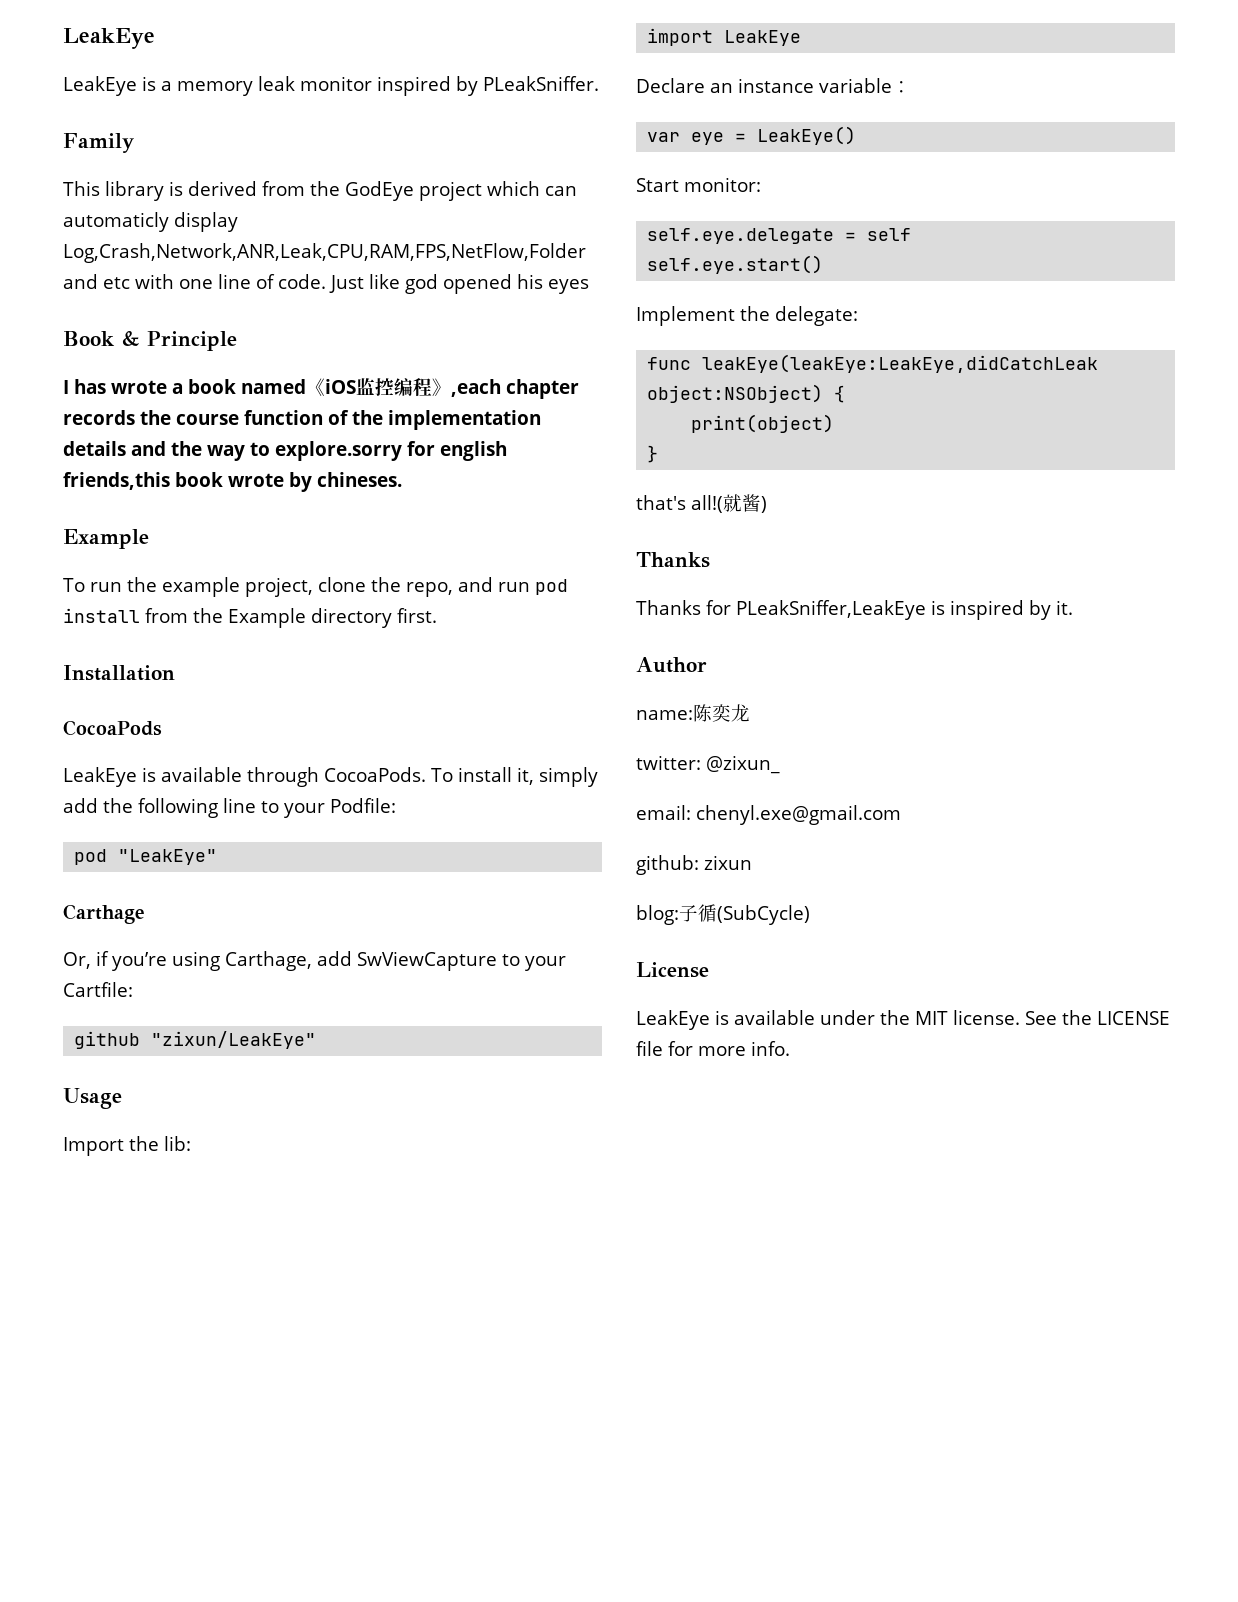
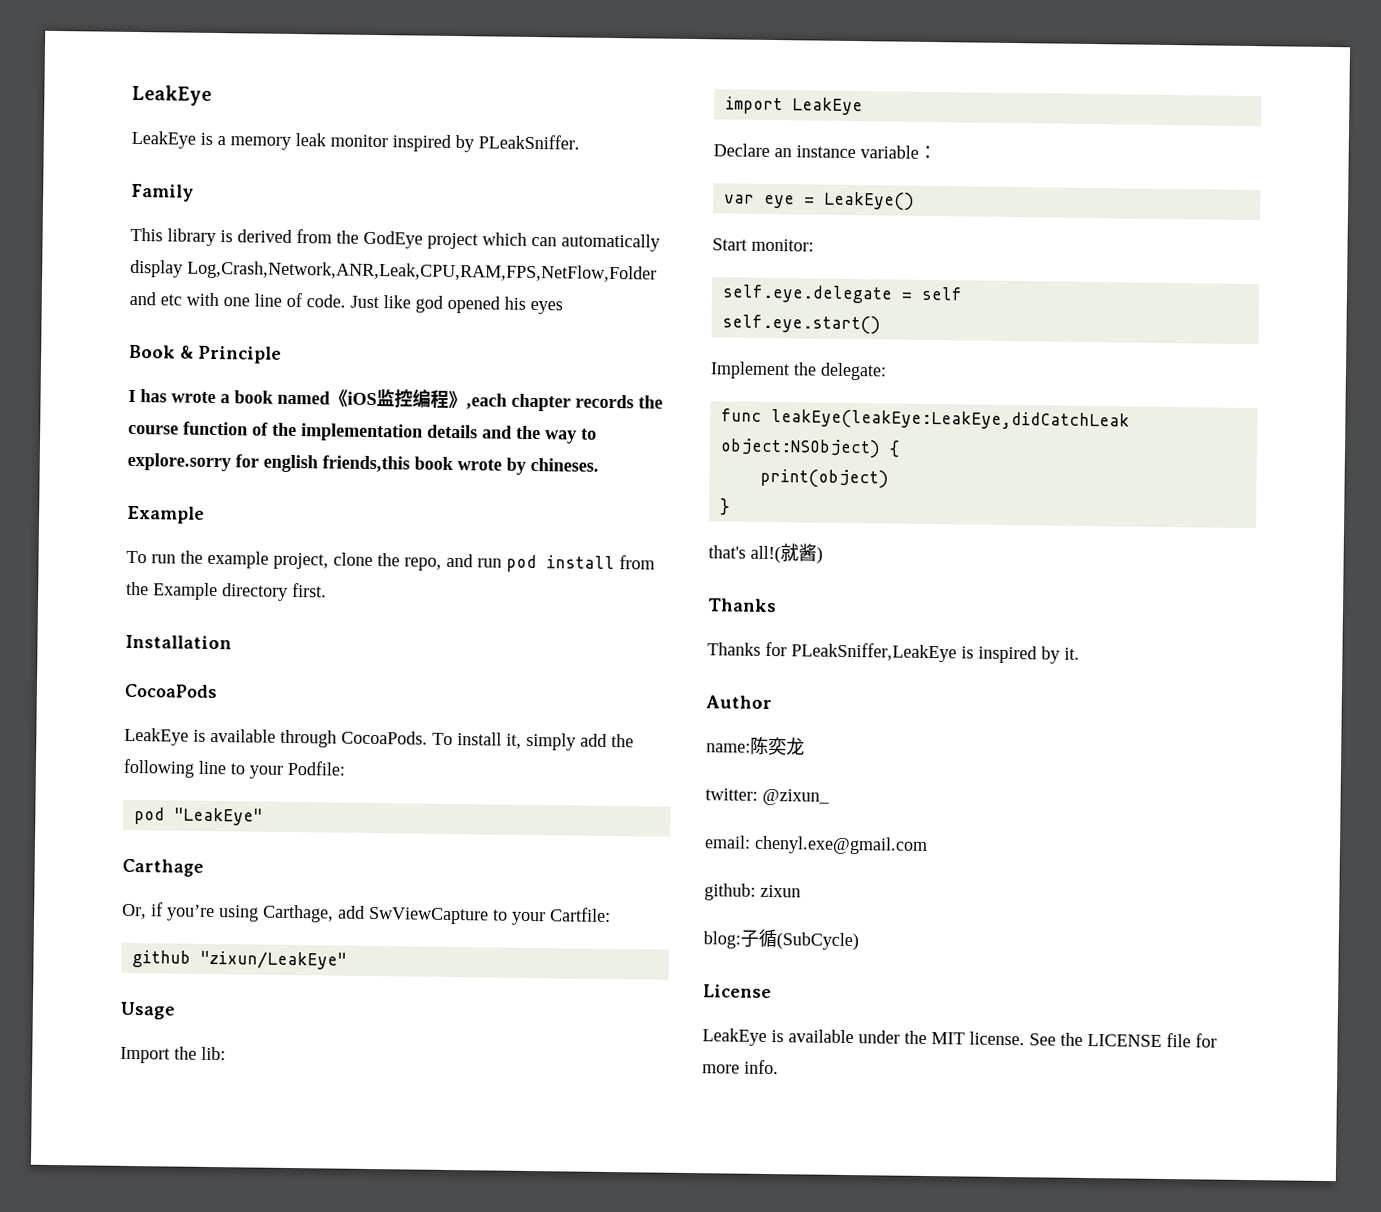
- This library is derived from the GodEye project which can automaticly display Log,Crash,Network,ANR,Leak,CPU,RAM,FPS,NetFlow,Folder and etc with one line of code.
+ This library is derived from the GodEye project which can automatically display Log,Crash,Network,ANR,Leak,CPU,RAM,FPS,NetFlow,Folder and etc with one line of code.

